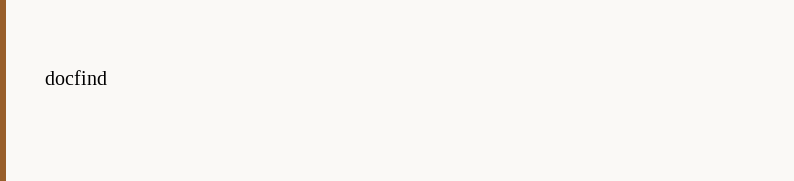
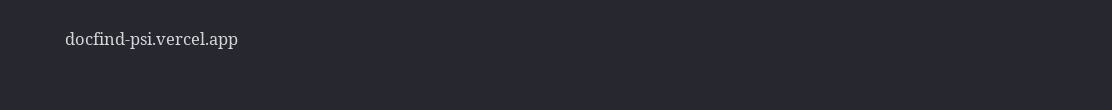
- docfind
+ docfind-psi.vercel.app

